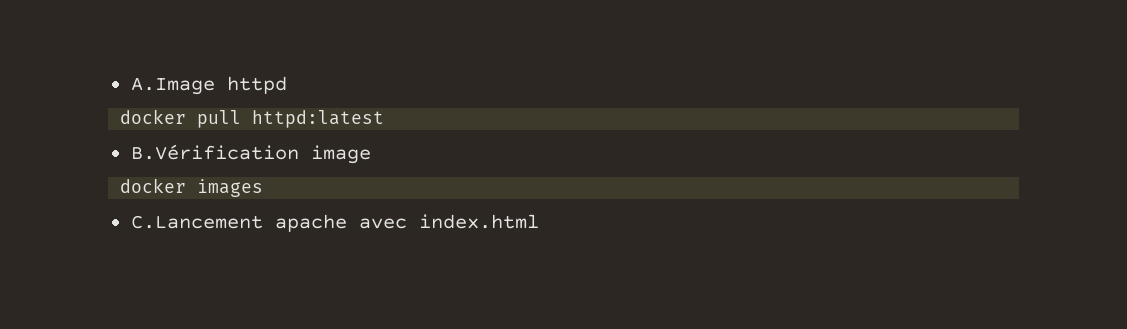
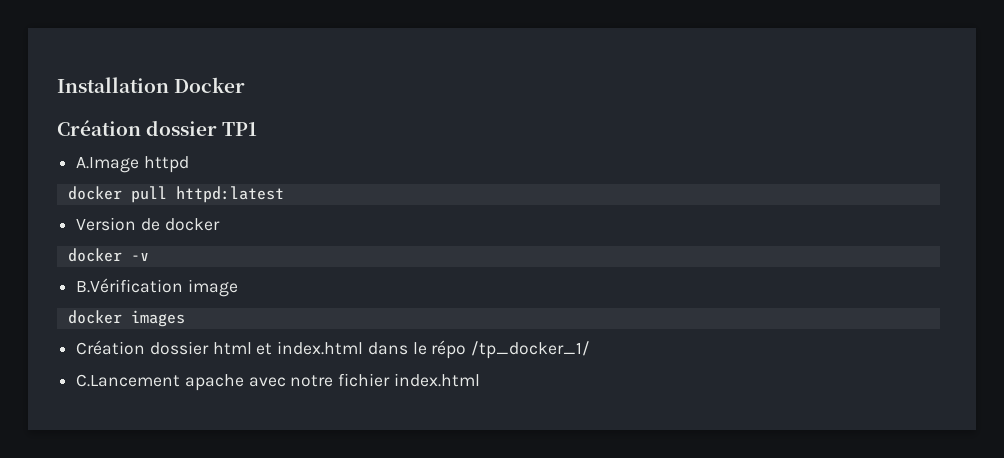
+ Installation Docker
+ Création dossier TP1
+ Version de docker
+ docker -v
+ Création dossier html et index.html dans le répo /tp_docker_1/
- C.Lancement apache avec index.html
+ C.Lancement apache avec notre fichier index.html

